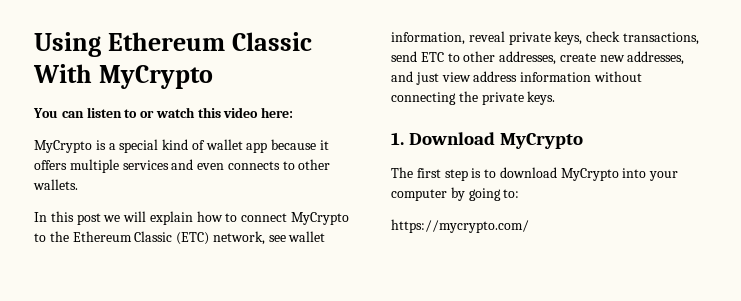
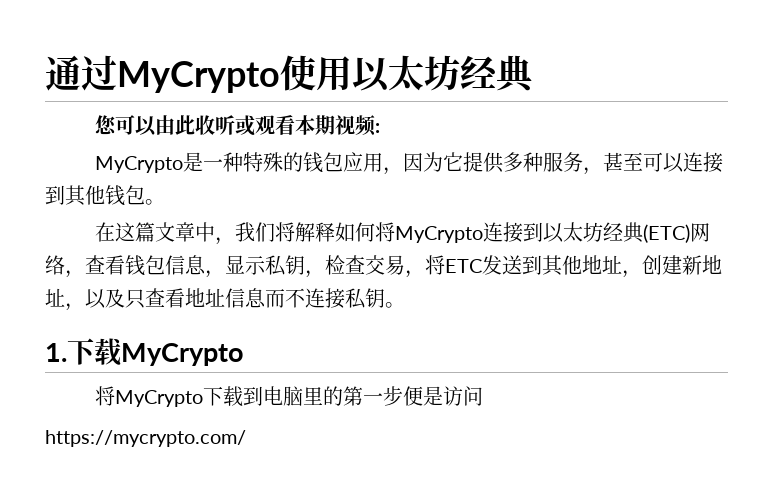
- Using Ethereum Classic With MyCrypto
- You can listen to or watch this video here:
- MyCrypto is a special kind of wallet app because it offers multiple services and even connects to other wallets.
- In this post we will explain how to connect MyCrypto to the Ethereum Classic (ETC) network, see wallet information, reveal private keys, check transactions, send ETC to other addresses, create new addresses, and just view address information without connecting the private keys.
- 1. Download MyCrypto
- The first step is to download MyCrypto into your computer by going to:
+ 通过MyCrypto使用以太坊经典
+ 您可以由此收听或观看本期视频:
+ MyCrypto是一种特殊的钱包应用，因为它提供多种服务，甚至可以连接到其他钱包。
+ 在这篇文章中，我们将解释如何将MyCrypto连接到以太坊经典(ETC)网络，查看钱包信息，显示私钥，检查交易，将ETC发送到其他地址，创建新地址，以及只查看地址信息而不连接私钥。
+ 1.下载MyCrypto
+ 将MyCrypto下载到电脑里的第一步便是访问

